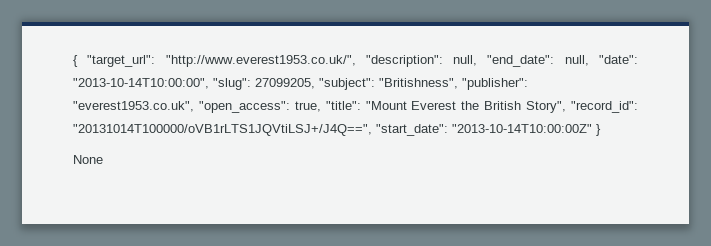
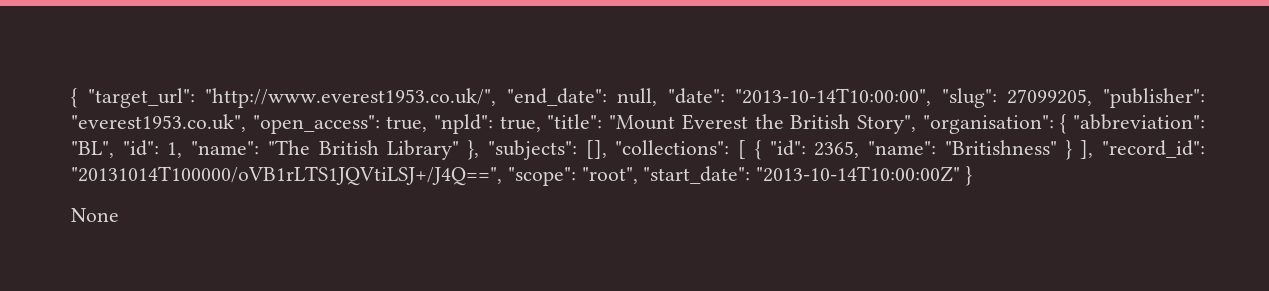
- { "target_url": "http://www.everest1953.co.uk/", "description": null, "end_date": null, "date": "2013-10-14T10:00:00", "slug": 27099205, "subject": "Britishness", "publisher": "everest1953.co.uk", "open_access": true, "title": "Mount Everest the British Story", "record_id": "20131014T100000/oVB1rLTS1JQVtiLSJ+/J4Q==", "start_date": "2013-10-14T10:00:00Z" }
+ { "target_url": "http://www.everest1953.co.uk/", "end_date": null, "date": "2013-10-14T10:00:00", "slug": 27099205, "publisher": "everest1953.co.uk", "open_access": true, "npld": true, "title": "Mount Everest the British Story", "organisation": { "abbreviation": "BL", "id": 1, "name": "The British Library" }, "subjects": [], "collections": [ { "id": 2365, "name": "Britishness" } ], "record_id": "20131014T100000/oVB1rLTS1JQVtiLSJ+/J4Q==", "scope": "root", "start_date": "2013-10-14T10:00:00Z" }

